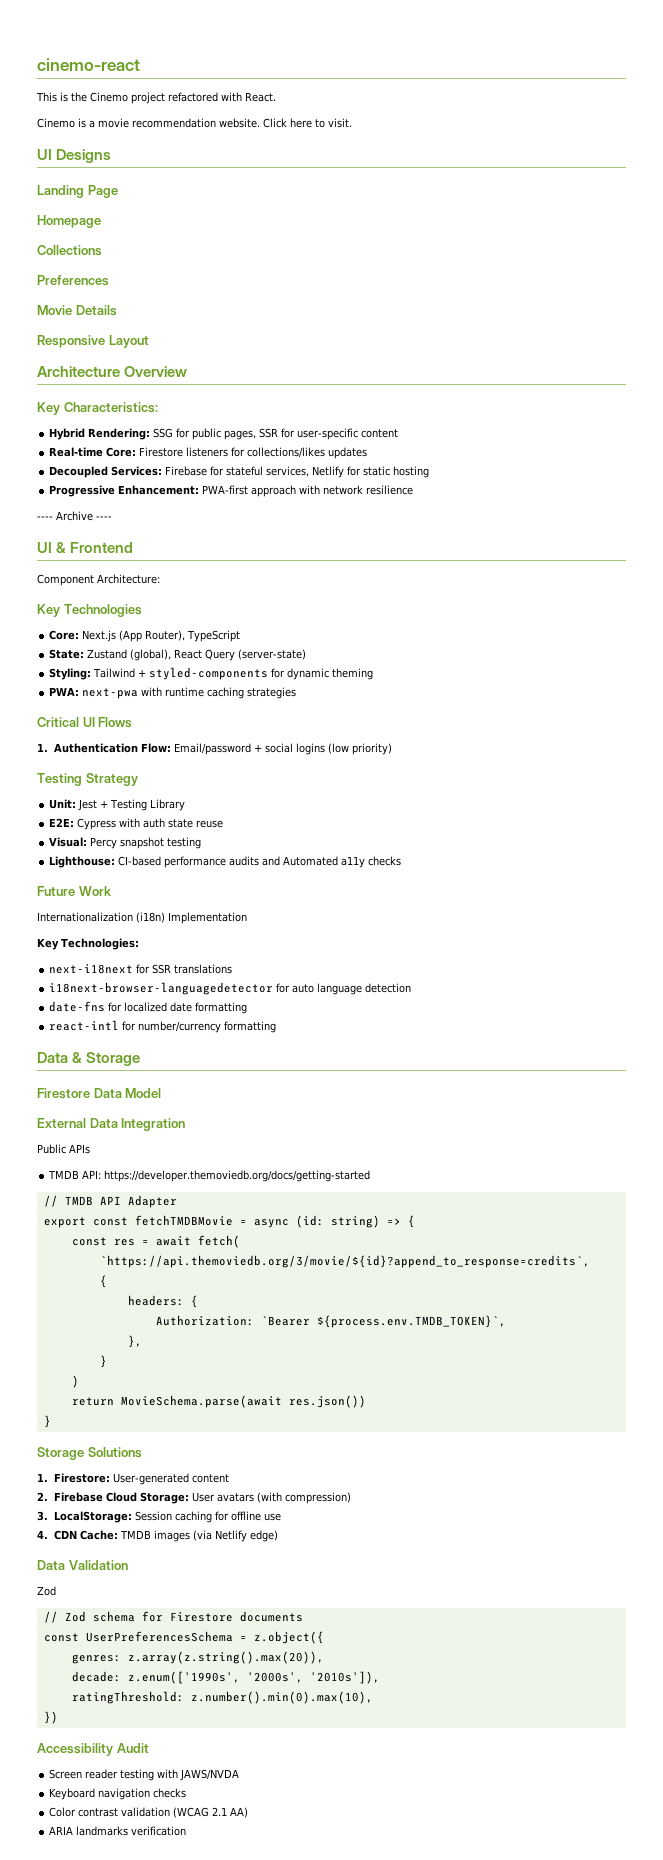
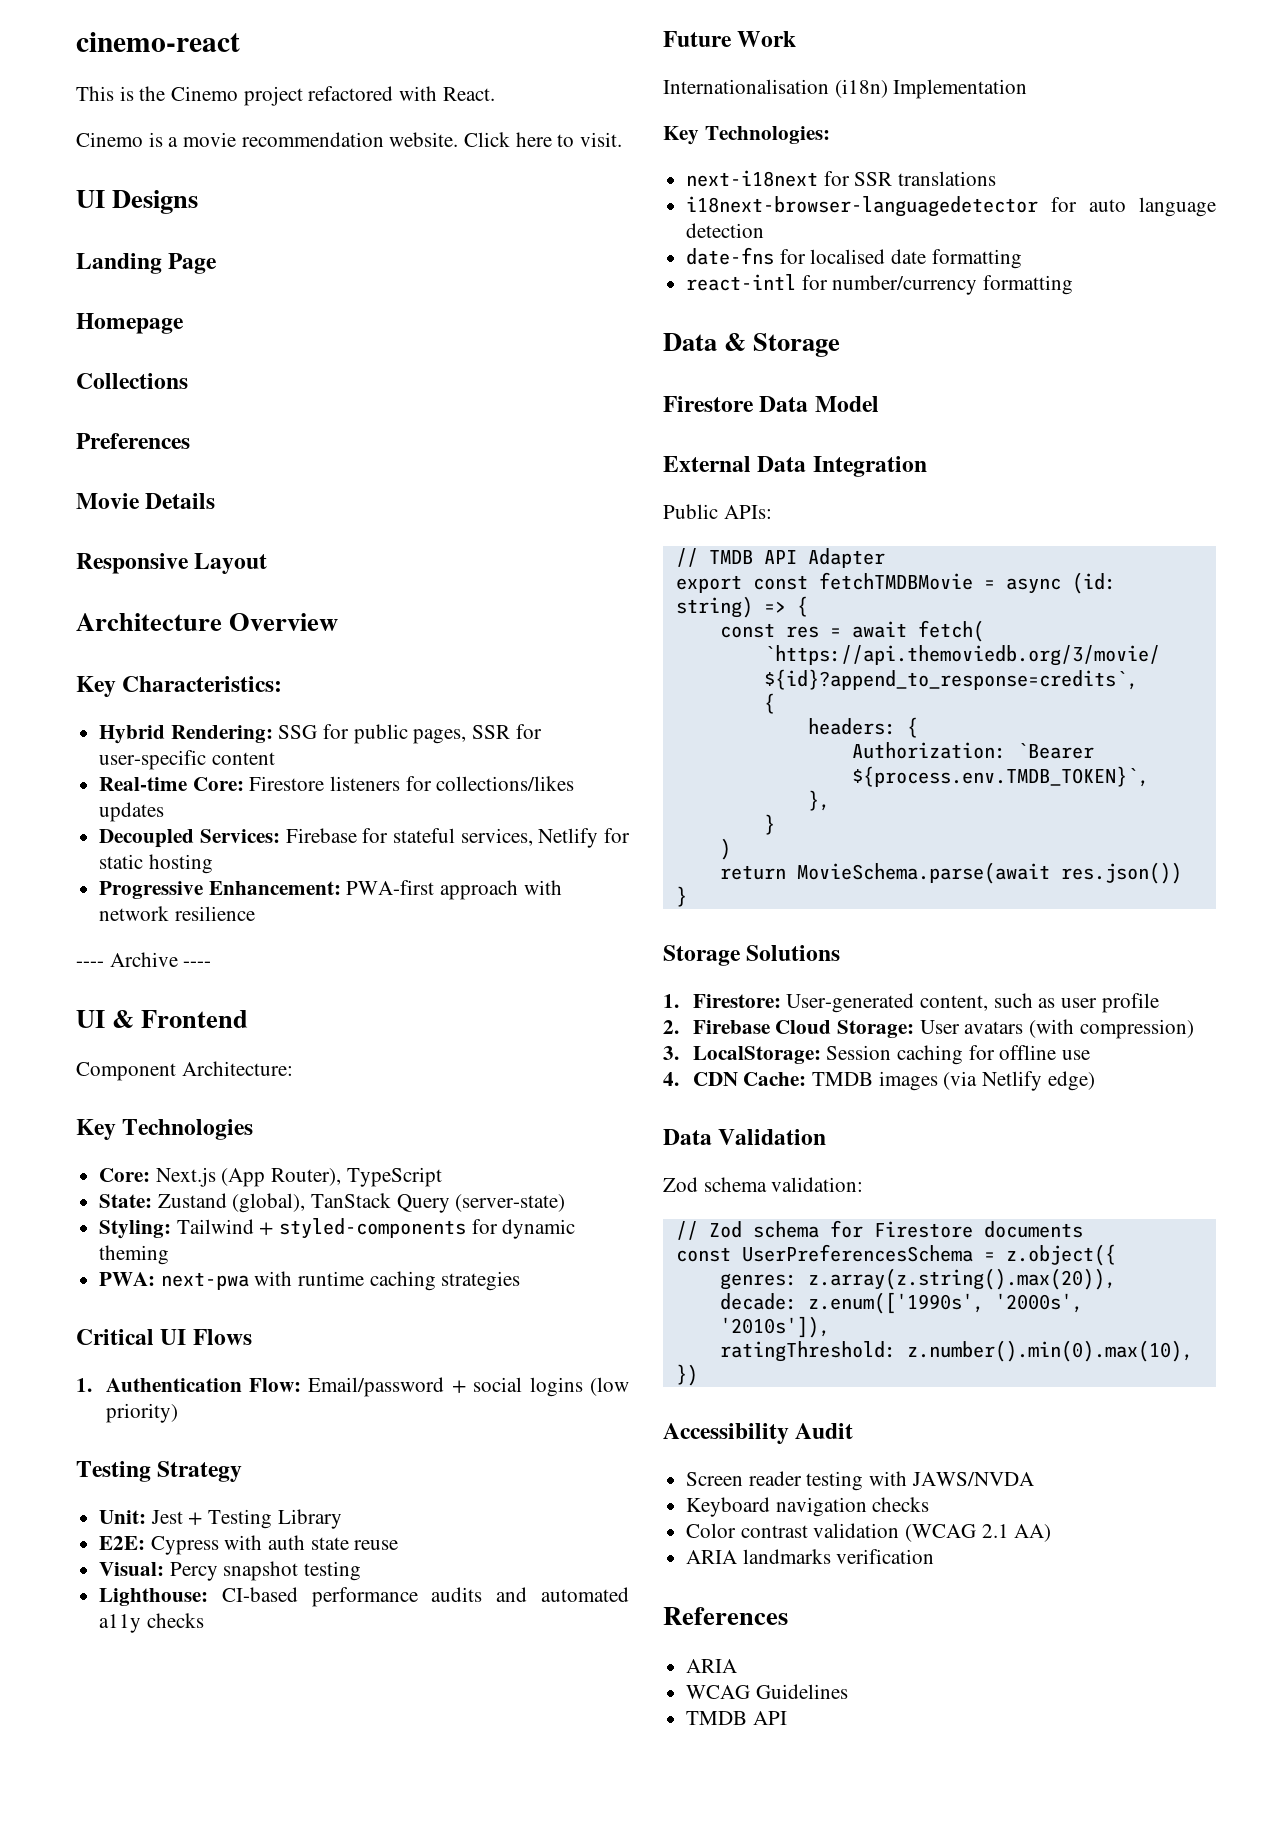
- State: Zustand (global), React Query (server-state)
+ State: Zustand (global), TanStack Query (server-state)
- Lighthouse: CI-based performance audits and Automated a11y checks
+ Lighthouse: CI-based performance audits and automated a11y checks
- Internationalization (i18n) Implementation
+ Internationalisation (i18n) Implementation
- date-fns for localized date formatting
+ date-fns for localised date formatting
- Public APIs
- TMDB API: https://developer.themoviedb.org/docs/getting-started
+ Public APIs:
- 1. Firestore: User-generated content
+ 1. Firestore: User-generated content, such as user profile
  Data Validation
- Zod
+ Zod schema validation:
+ References
+ ARIA
+ WCAG Guidelines
+ TMDB API

